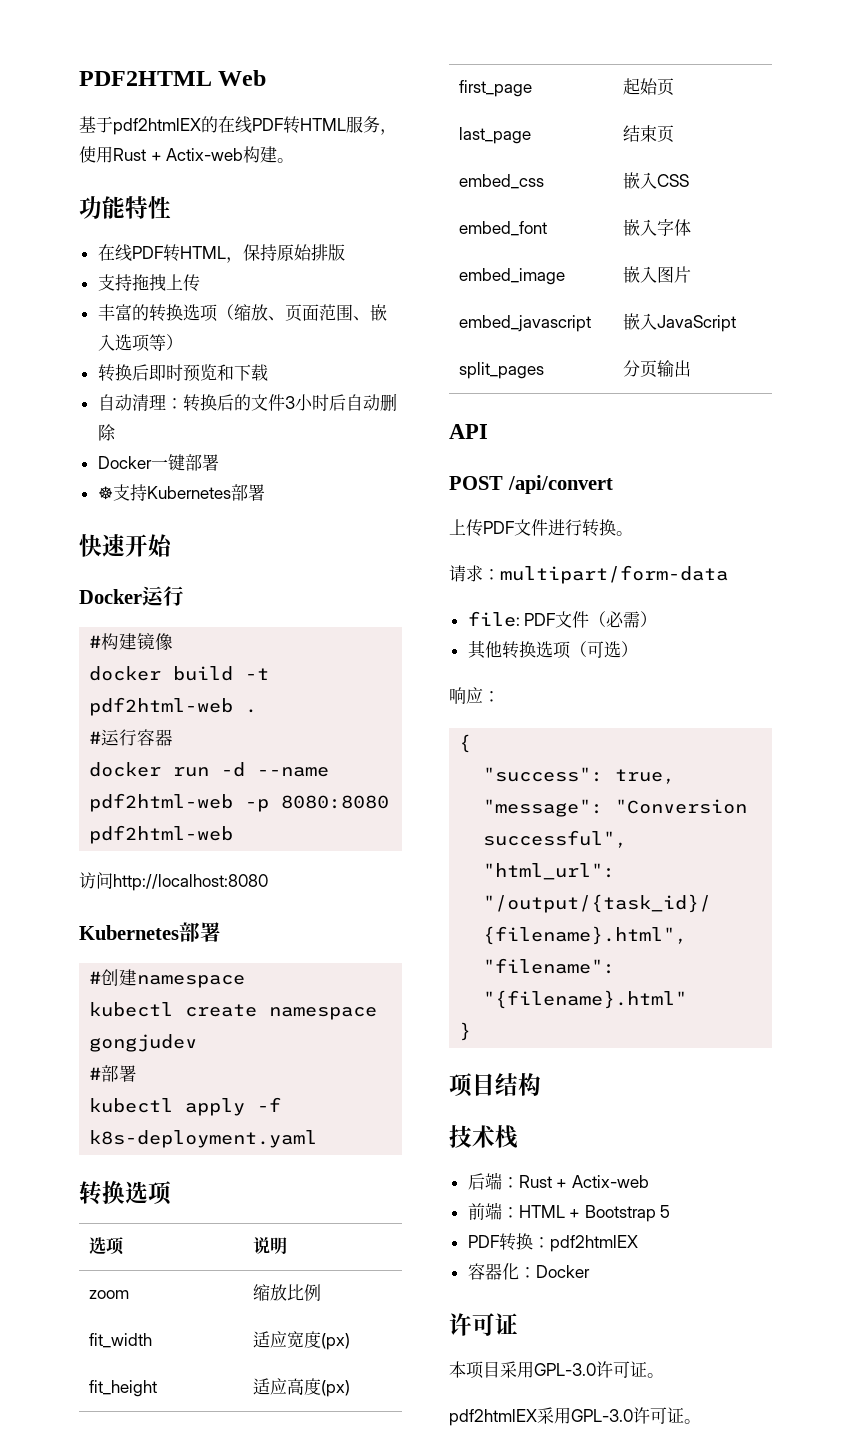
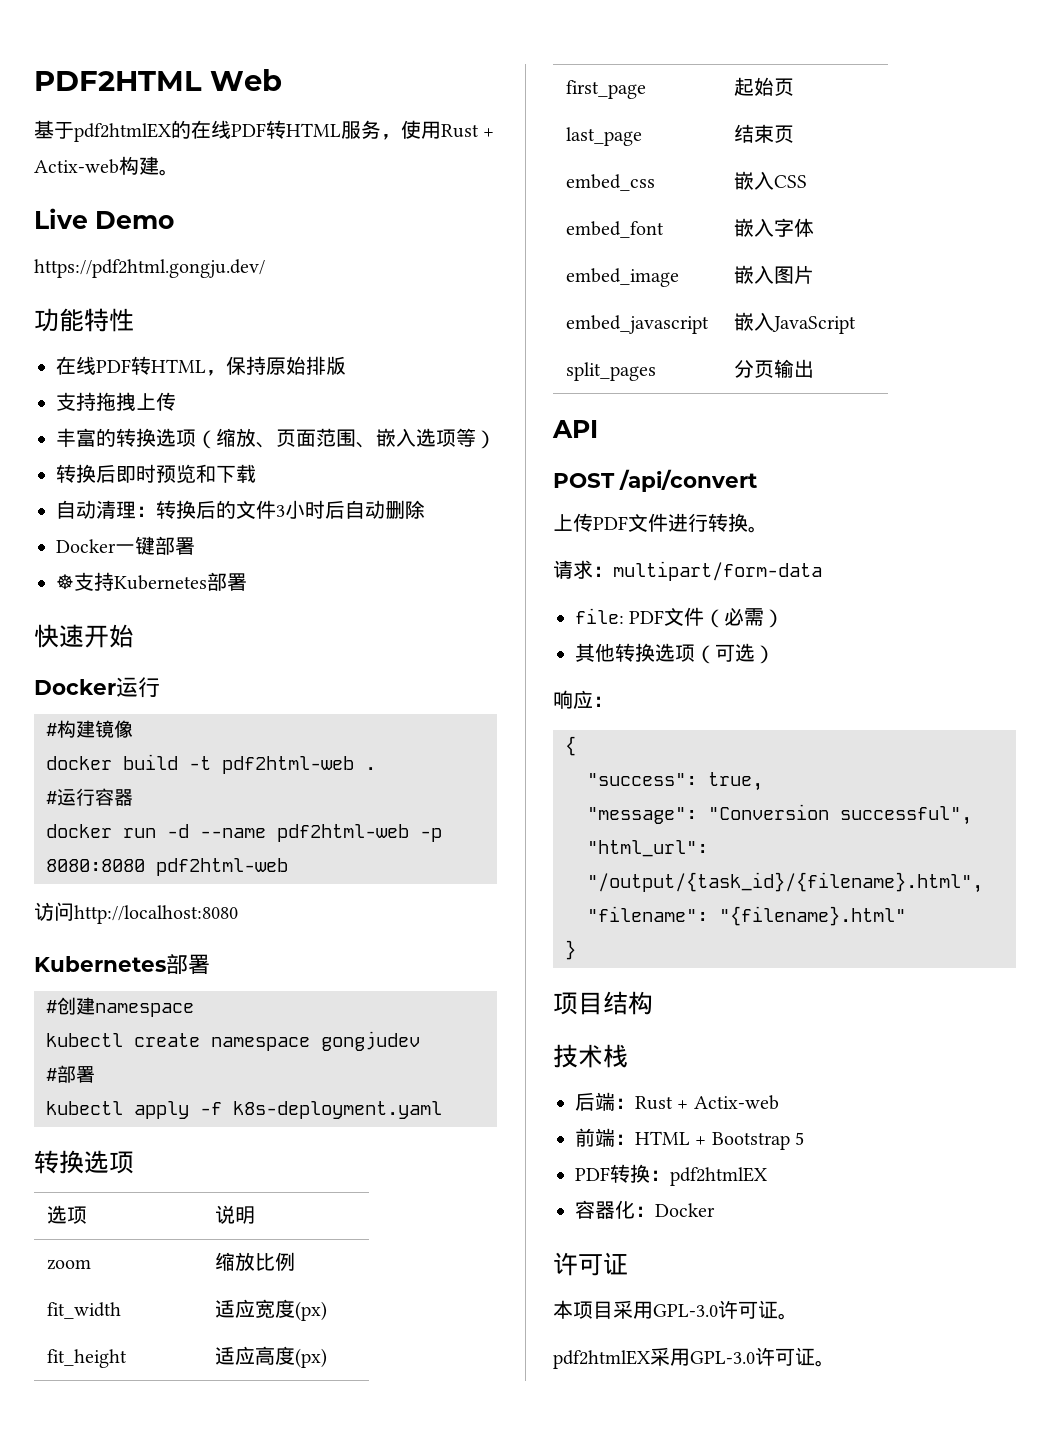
+ Live Demo
+ https://pdf2html.gongju.dev/

